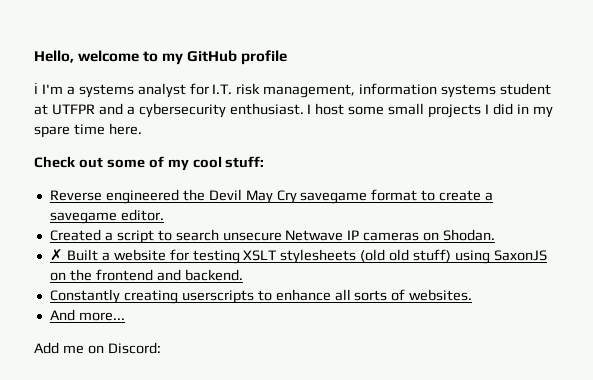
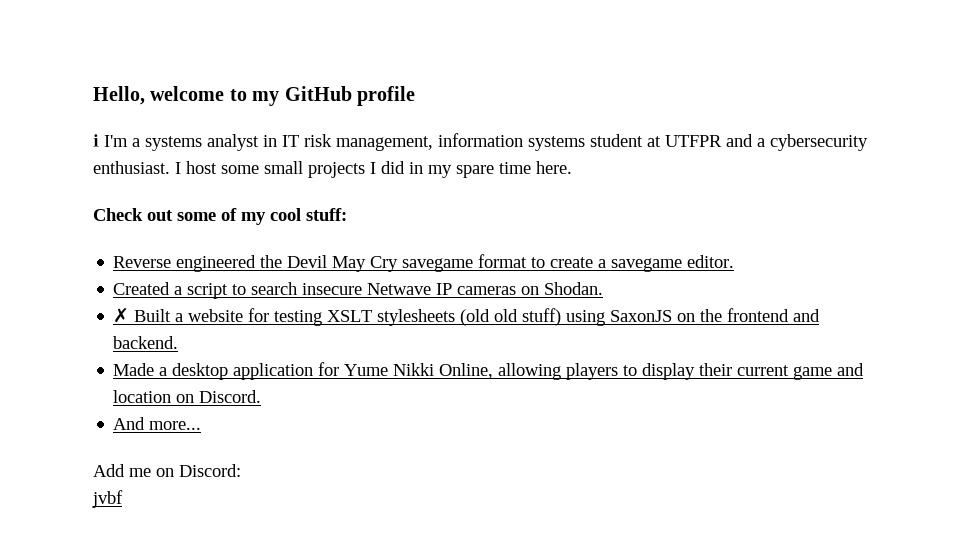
- ℹ I'm a systems analyst for I.T. risk management, information systems student at UTFPR and a cybersecurity enthusiast.
+ ℹ I'm a systems analyst in IT risk management, information systems student at UTFPR and a cybersecurity enthusiast.
- Created a script to search unsecure Netwave IP cameras on Shodan.
+ Created a script to search insecure Netwave IP cameras on Shodan.
- Constantly creating userscripts to enhance all sorts of websites.
+ Made a desktop application for Yume Nikki Online, allowing players to display their current game and location on Discord.
+ jvbf

